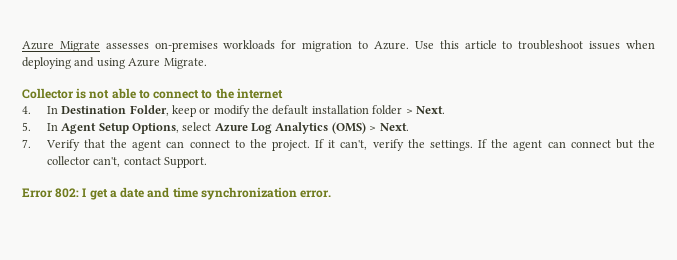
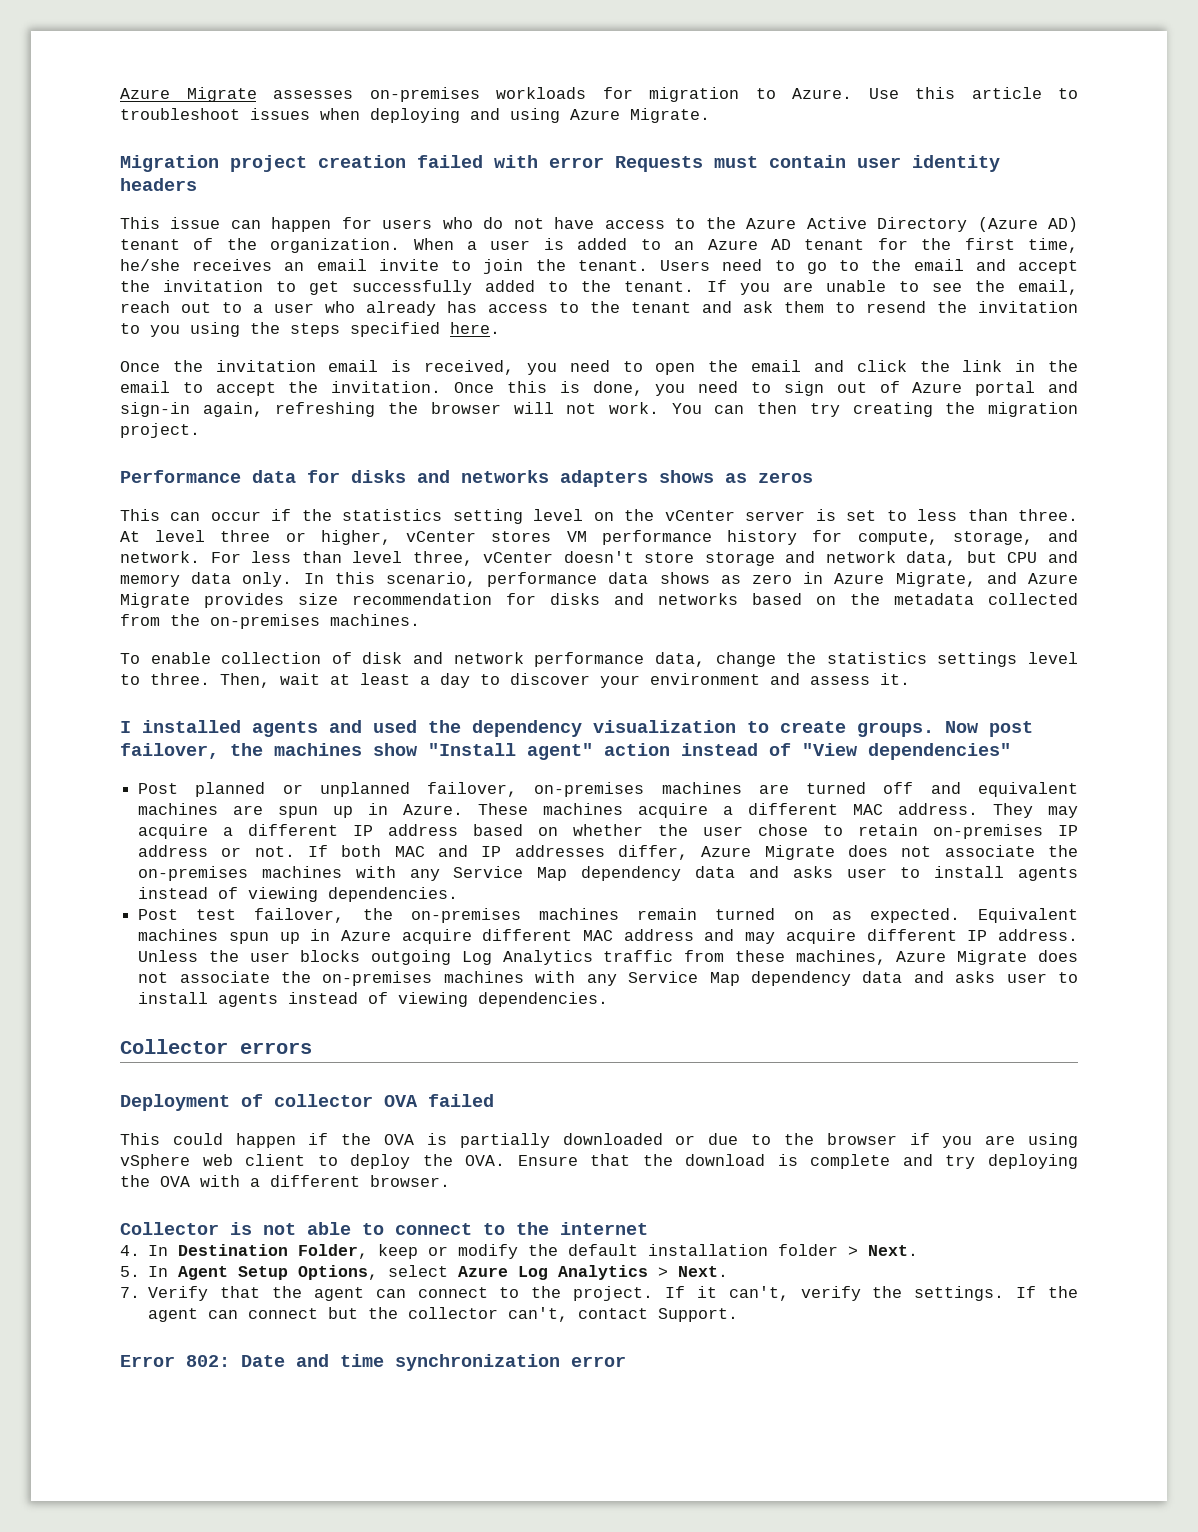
+ Migration project creation failed with error Requests must contain user identity headers
+ This issue can happen for users who do not have access to the Azure Active Directory (Azure AD) tenant of the organization. When a user is added to an Azure AD tenant for the first time, he/she receives an email invite to join the tenant. Users need to go to the email and accept the invitation to get successfully added to the tenant. If you are unable to see the email, reach out to a user who already has access to the tenant and ask them to resend the invitation to you using the steps specified here.
+ Once the invitation email is received, you need to open the email and click the link in the email to accept the invitation. Once this is done, you need to sign out of Azure portal and sign-in again, refreshing the browser will not work. You can then try creating the migration project.
+ Performance data for disks and networks adapters shows as zeros
+ This can occur if the statistics setting level on the vCenter server is set to less than three. At level three or higher, vCenter stores VM performance history for compute, storage, and network. For less than level three, vCenter doesn't store storage and network data, but CPU and memory data only. In this scenario, performance data shows as zero in Azure Migrate, and Azure Migrate provides size recommendation for disks and networks based on the metadata collected from the on-premises machines.
+ To enable collection of disk and network performance data, change the statistics settings level to three. Then, wait at least a day to discover your environment and assess it.
+ I installed agents and used the dependency visualization to create groups. Now post failover, the machines show "Install agent" action instead of "View dependencies"
+ Post planned or unplanned failover, on-premises machines are turned off and equivalent machines are spun up in Azure. These machines acquire a different MAC address. They may acquire a different IP address based on whether the user chose to retain on-premises IP address or not. If both MAC and IP addresses differ, Azure Migrate does not associate the on-premises machines with any Service Map dependency data and asks user to install agents instead of viewing dependencies.
+ Post test failover, the on-premises machines remain turned on as expected. Equivalent machines spun up in Azure acquire different MAC address and may acquire different IP address. Unless the user blocks outgoing Log Analytics traffic from these machines, Azure Migrate does not associate the on-premises machines with any Service Map dependency data and asks user to install agents instead of viewing dependencies.
+ Collector errors
+ Deployment of collector OVA failed
+ This could happen if the OVA is partially downloaded or due to the browser if you are using vSphere web client to deploy the OVA. Ensure that the download is complete and try deploying the OVA with a different browser.
- 5. In Agent Setup Options, select Azure Log Analytics (OMS) > Next.
+ 5. In Agent Setup Options, select Azure Log Analytics > Next.
- Error 802: I get a date and time synchronization error.
+ Error 802: Date and time synchronization error

